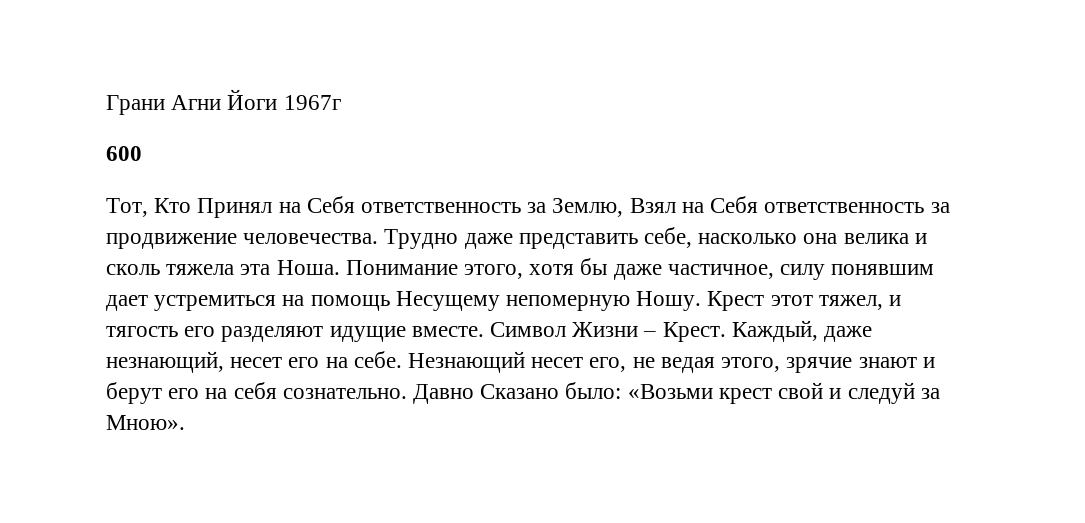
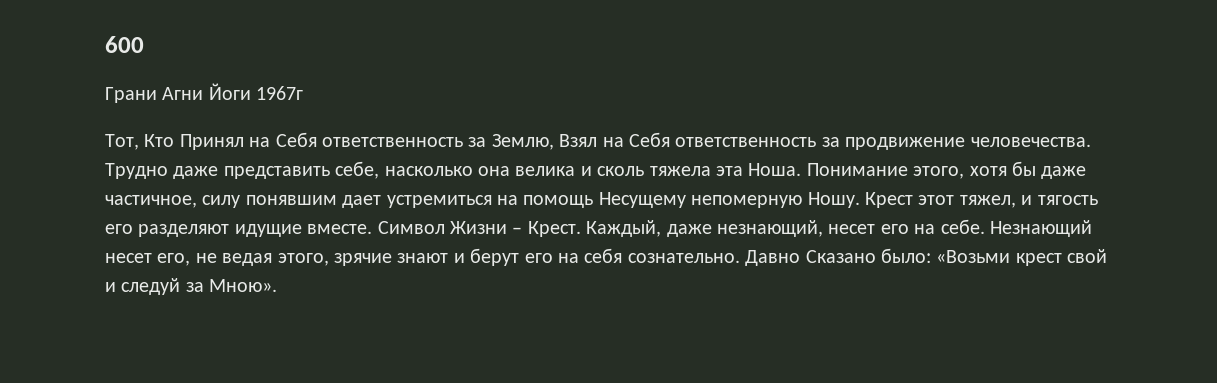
+ 600
- 600

